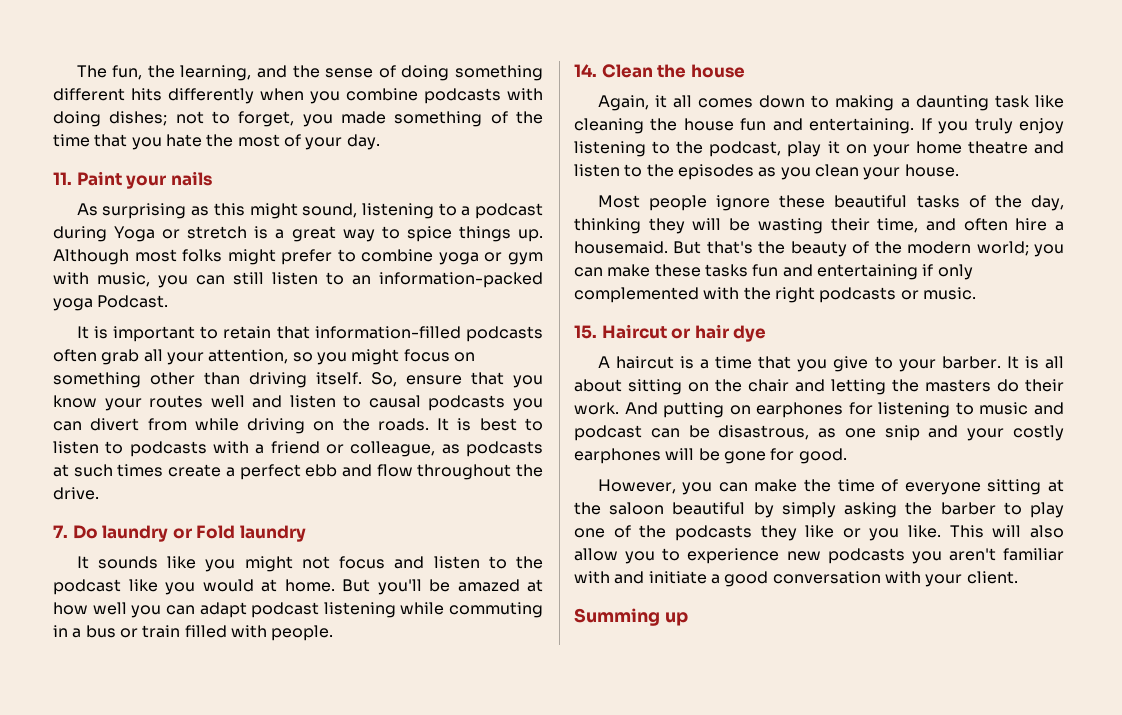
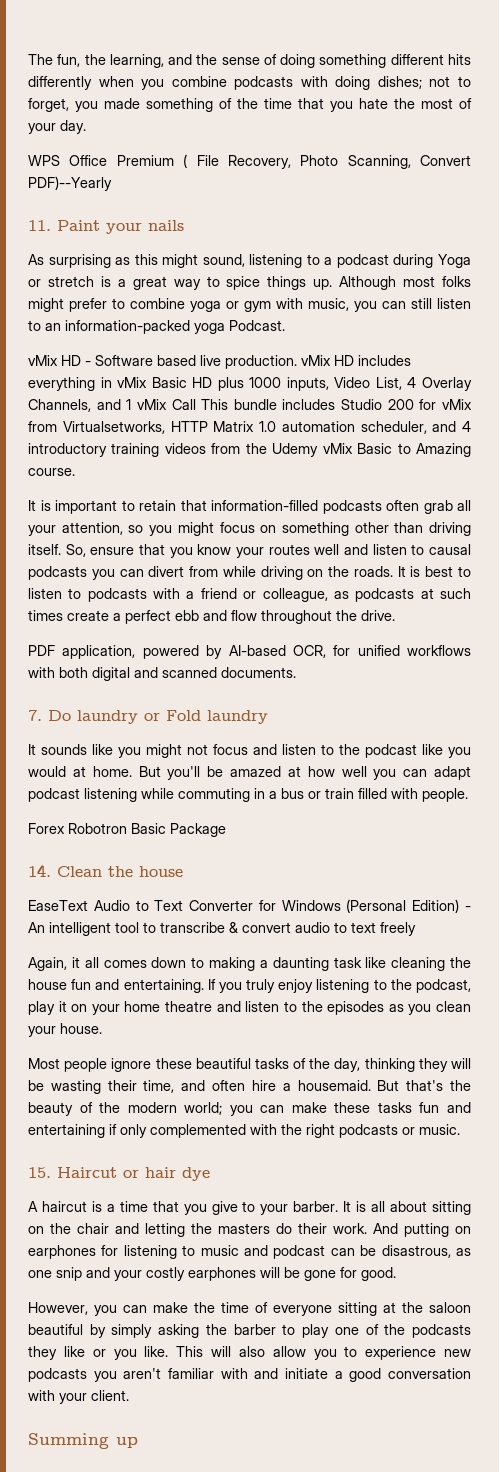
+ WPS Office Premium ( File Recovery, Photo Scanning, Convert PDF)--Yearly
+ vMix HD - Software based live production. vMix HD includes everything in vMix Basic HD plus 1000 inputs, Video List, 4 Overlay Channels, and 1 vMix Call This bundle includes Studio 200 for vMix from Virtualsetworks, HTTP Matrix 1.0 automation scheduler, and 4 introductory training videos from the Udemy vMix Basic to Amazing course.
+ PDF application, powered by AI-based OCR, for unified workflows with both digital and scanned documents.
+ Forex Robotron Basic Package
+ EaseText Audio to Text Converter for Windows (Personal Edition) - An intelligent tool to transcribe & convert audio to text freely

